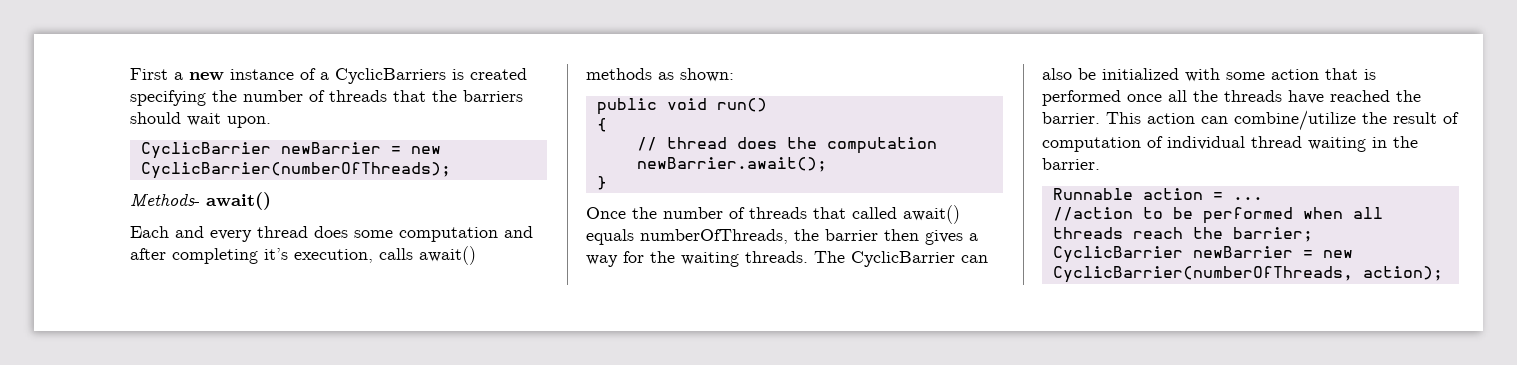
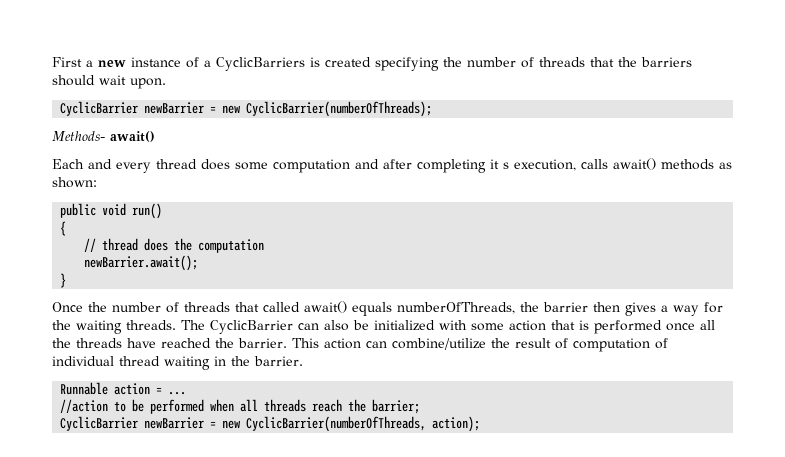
- Each and every thread does some computation and after completing it’s execution, calls await() methods as shown:
+ Each and every thread does some computation and after completing it s execution, calls await() methods as shown:

